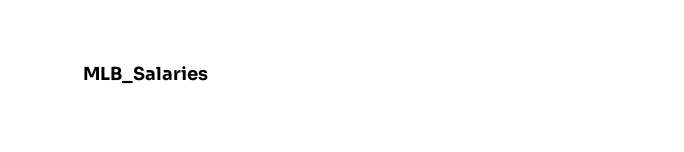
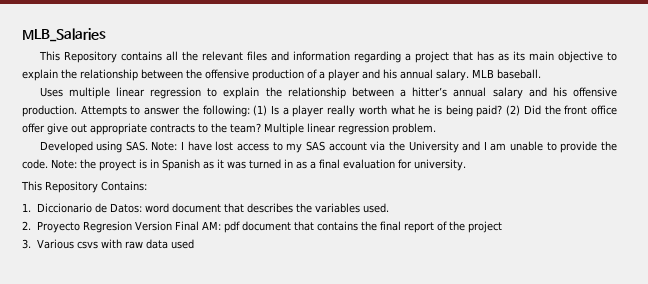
+ This Repository contains all the relevant files and information regarding a project that has as its main objective to explain the relationship between the offensive production of a player and his annual salary. MLB baseball.
+ Uses multiple linear regression to explain the relationship between a hitter’s annual salary and his offensive production. Attempts to answer the following: (1) Is a player really worth what he is being paid? (2) Did the front office offer give out appropriate contracts to the team? Multiple linear regression problem.
+ Developed using SAS. Note: I have lost access to my SAS account via the University and I am unable to provide the code. Note: the proyect is in Spanish as it was turned in as a final evaluation for university.
+ This Repository Contains:
+ 1. Diccionario de Datos: word document that describes the variables used.
+ 2. Proyecto Regresion Version Final AM: pdf document that contains the final report of the project
+ 3. Various csvs with raw data used

